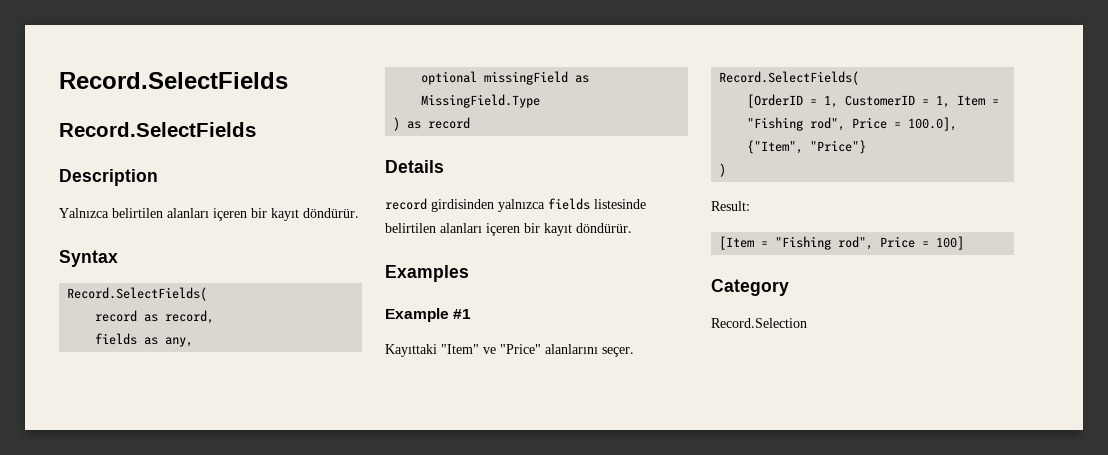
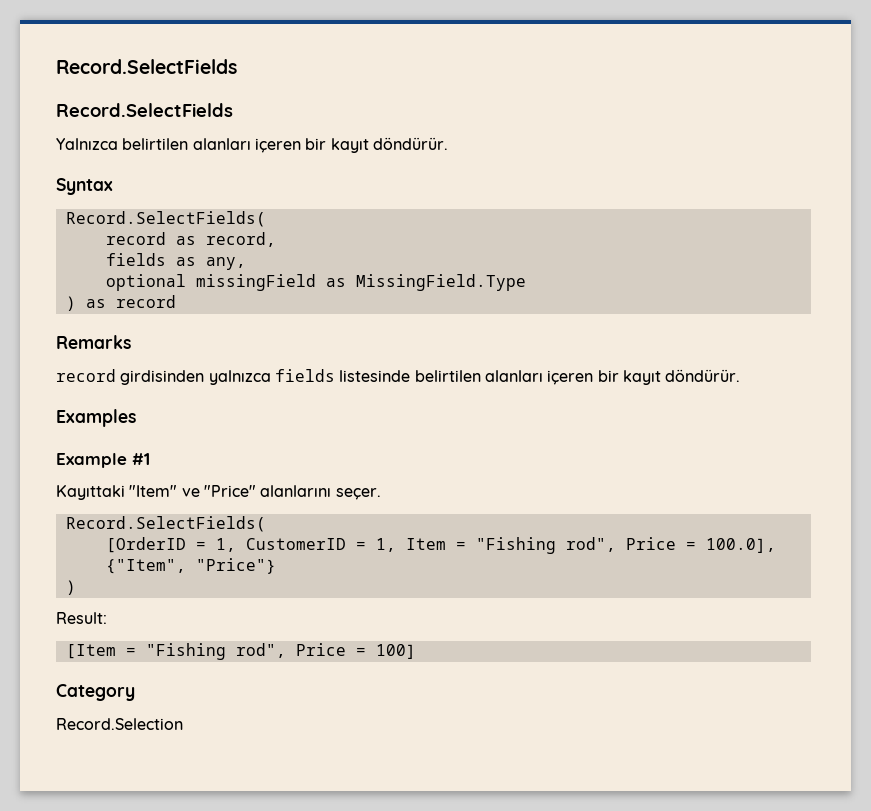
- Description
- Details
+ Remarks

